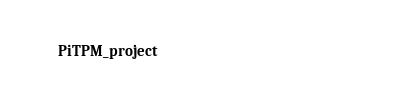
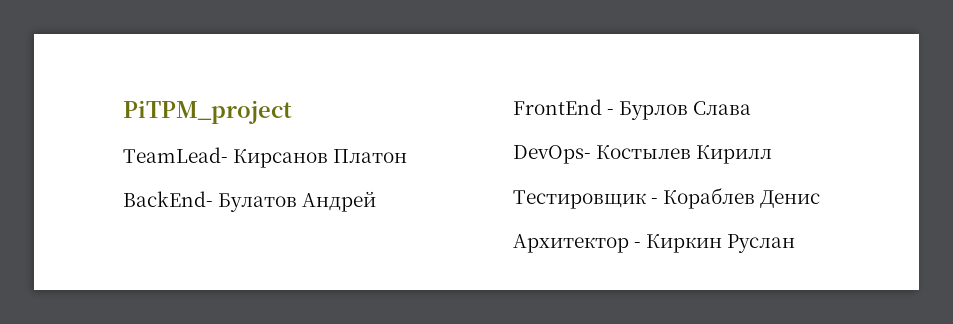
+ TeamLead- Кирсанов Платон
+ BackEnd- Булатов Андрей
+ FrontEnd - Бурлов Слава
+ DevOps- Костылев Кирилл
+ Тестировщик - Кораблев Денис
+ Архитектор - Киркин Руслан

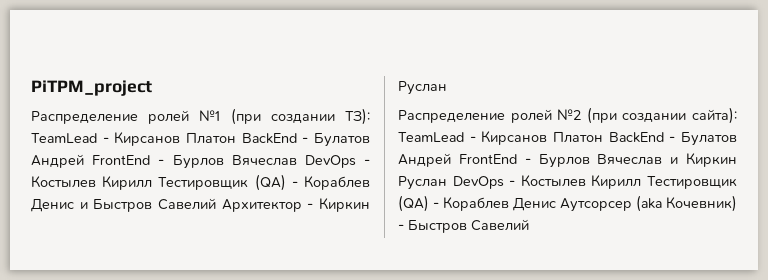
- TeamLead- Кирсанов Платон
- BackEnd- Булатов Андрей
- FrontEnd - Бурлов Слава
- DevOps- Костылев Кирилл
- Тестировщик - Кораблев Денис
- Архитектор - Киркин Руслан
+ Распределение ролей №1 (при создании ТЗ): TeamLead - Кирсанов Платон BackEnd - Булатов Андрей FrontEnd - Бурлов Вячеслав DevOps - Костылев Кирилл Тестировщик (QA) - Кораблев Денис и Быстров Савелий Архитектор - Киркин Руслан
+ Распределение ролей №2 (при создании сайта): TeamLead - Кирсанов Платон BackEnd - Булатов Андрей FrontEnd - Бурлов Вячеслав и Киркин Руслан DevOps - Костылев Кирилл Тестировщик (QA) - Кораблев Денис Аутсорсер (aka Кочевник) - Быстров Савелий

